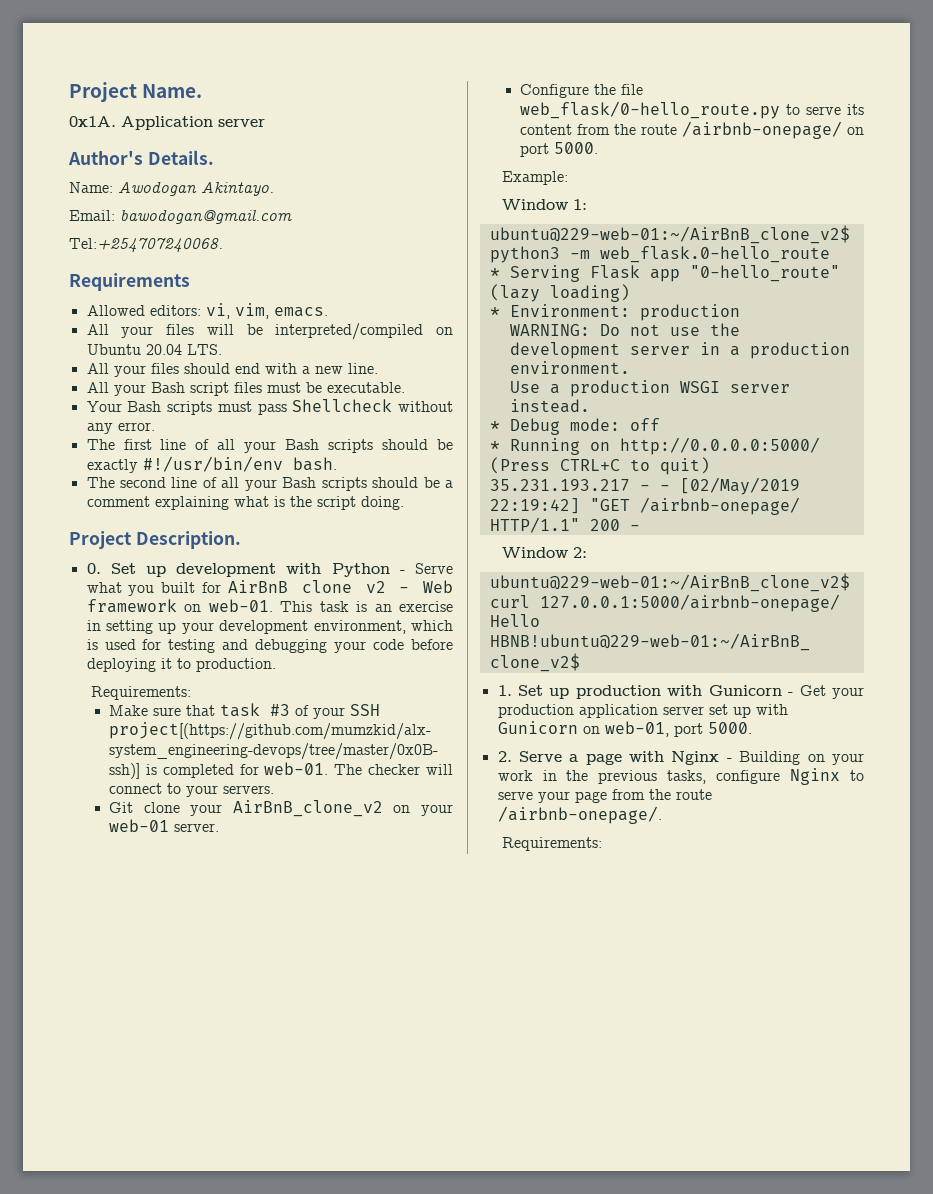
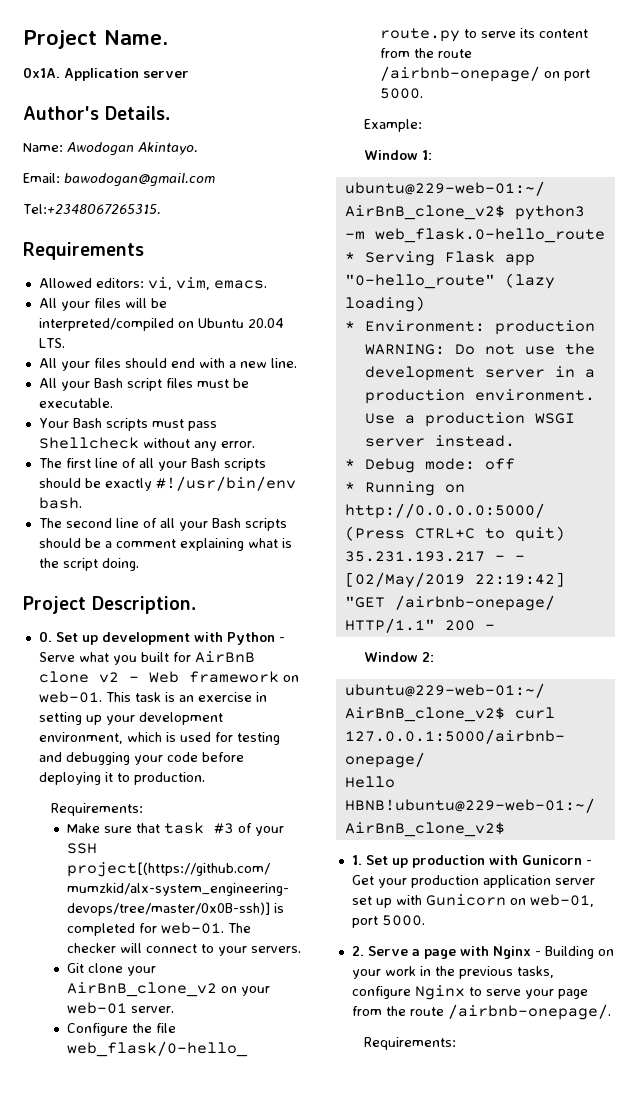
- Tel:+254707240068.
+ Tel:+2348067265315.

